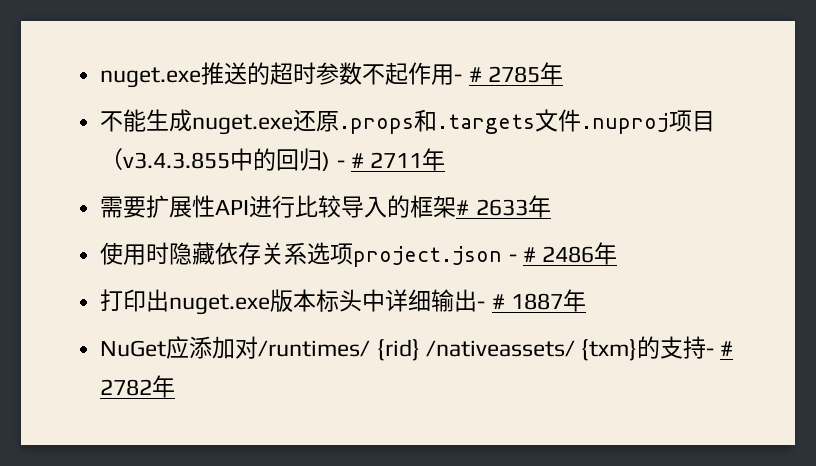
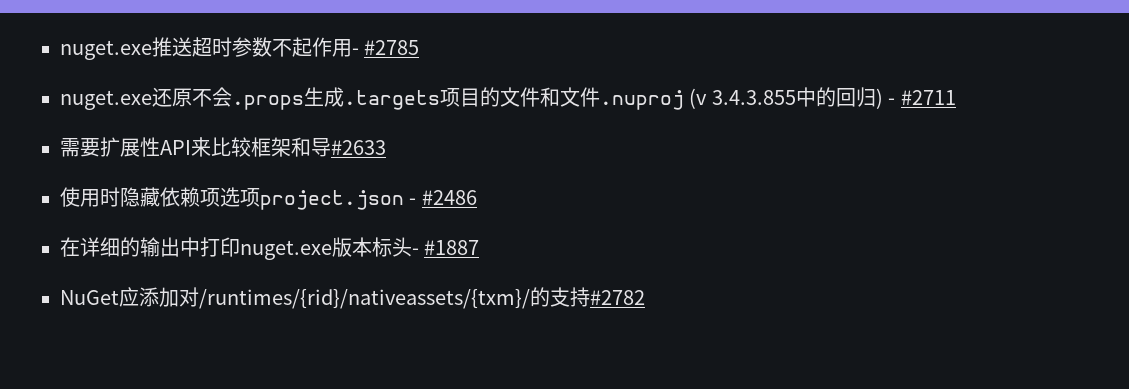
- nuget.exe推送的超时参数不起作用- # 2785年
- 不能生成nuget.exe还原.props和.targets文件.nuproj项目（v3.4.3.855中的回归) - # 2711年
+ nuget.exe推送超时参数不起作用- #2785
+ nuget.exe还原不会.props生成.targets项目的文件和文件.nuproj (v 3.4.3.855中的回归) - #2711
- 需要扩展性API进行比较导入的框架# 2633年
+ 需要扩展性API来比较框架和导#2633
- 使用时隐藏依存关系选项project.json - # 2486年
- 打印出nuget.exe版本标头中详细输出- # 1887年
- NuGet应添加对/runtimes/ {rid} /nativeassets/ {txm}的支持- # 2782年
+ 使用时隐藏依赖项选项project.json - #2486
+ 在详细的输出中打印nuget.exe版本标头- #1887
+ NuGet应添加对/runtimes/{rid}/nativeassets/{txm}/的支持#2782

